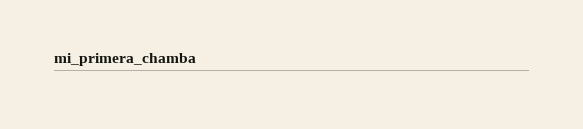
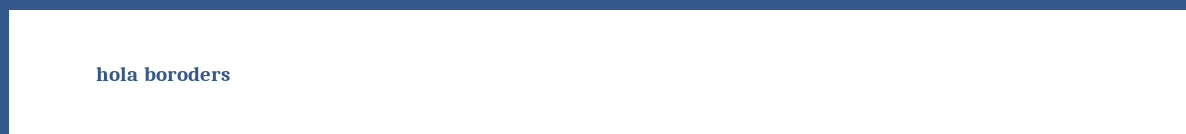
- mi_primera_chamba
+ hola boroders

